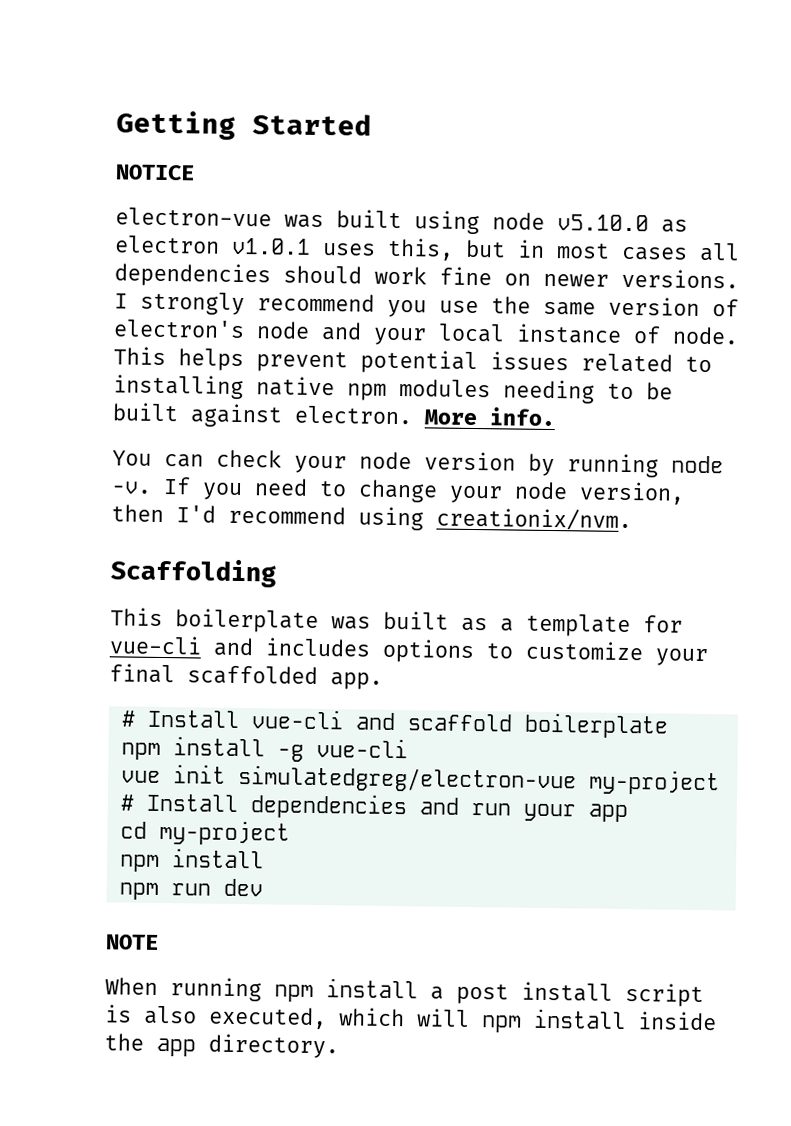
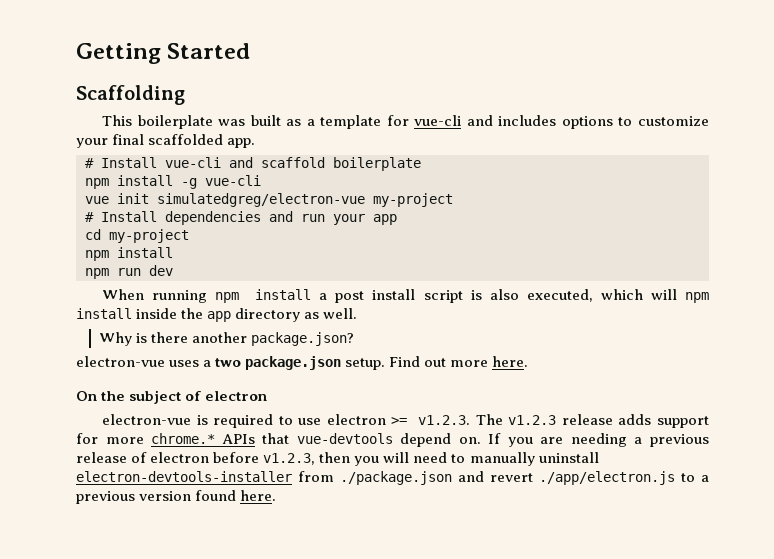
- NOTICE
- electron-vue was built using node v5.10.0 as electron v1.0.1 uses this, but in most cases all dependencies should work fine on newer versions. I strongly recommend you use the same version of electron's node and your local instance of node. This helps prevent potential issues related to installing native npm modules needing to be built against electron. More info.
- You can check your node version by running node -v. If you need to change your node version, then I'd recommend using creationix/nvm.
- NOTE
- When running npm install a post install script is also executed, which will npm install inside the app directory.
+ When running npm install a post install script is also executed, which will npm install inside the app directory as well.
+ Why is there another package.json?
+ electron-vue uses a two package.json setup. Find out more here.
+ On the subject of electron
+ electron-vue is required to use electron >= v1.2.3. The v1.2.3 release adds support for more chrome.* APIs that vue-devtools depend on. If you are needing a previous release of electron before v1.2.3, then you will need to manually uninstall electron-devtools-installer from ./package.json and revert ./app/electron.js to a previous version found here.

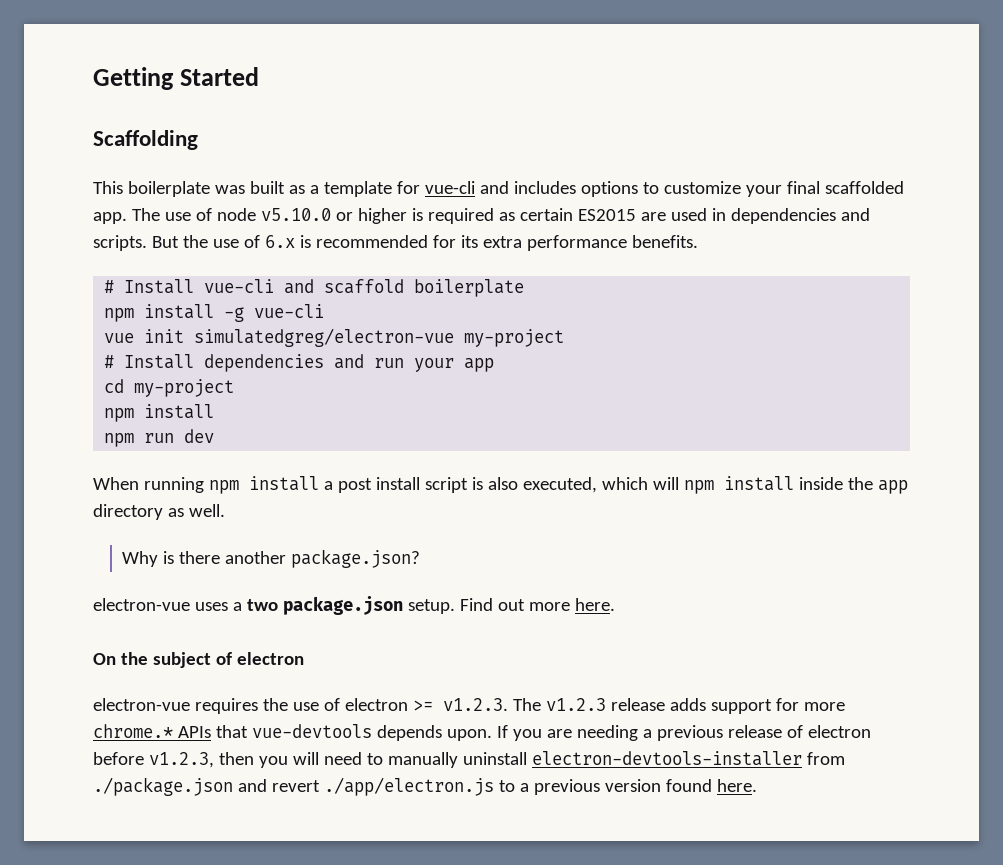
+ The use of node v5.10.0 or higher is required as certain ES2015 are used in dependencies and scripts. But the use of 6.x is recommended for its extra performance benefits.
- electron-vue is required to use electron >= v1.2.3. The v1.2.3 release adds support for more chrome.* APIs that vue-devtools depend on.
+ electron-vue requires the use of electron >= v1.2.3. The v1.2.3 release adds support for more chrome.* APIs that vue-devtools depends upon.

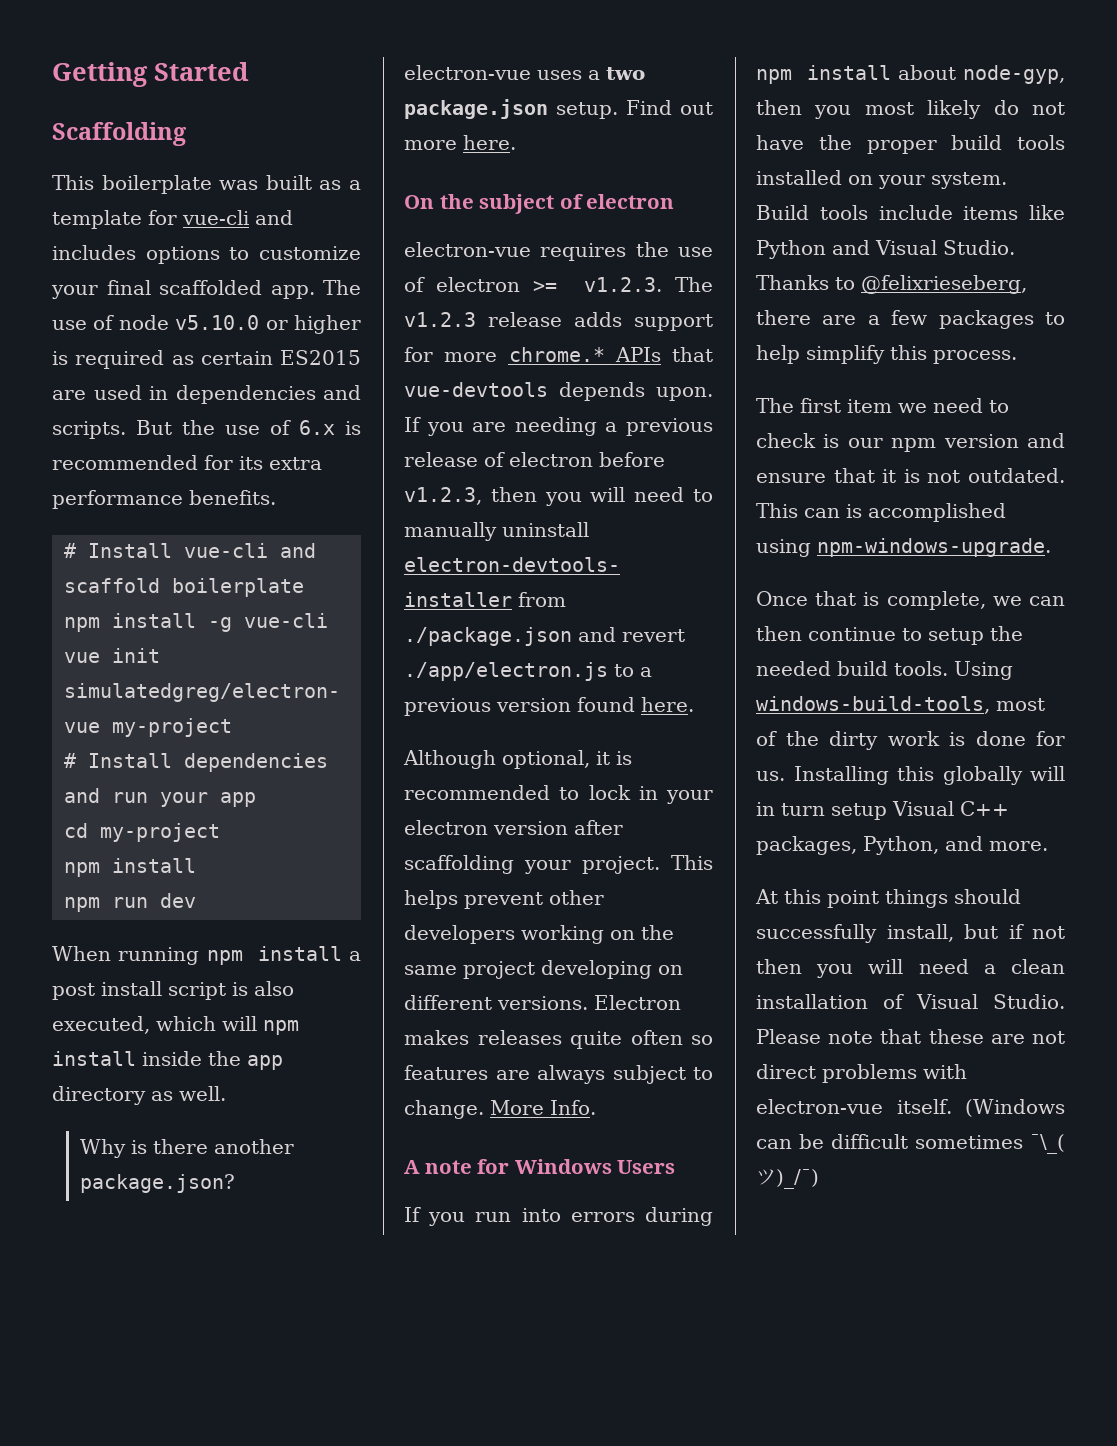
+ Although optional, it is recommended to lock in your electron version after scaffolding your project. This helps prevent other developers working on the same project developing on different versions. Electron makes releases quite often so features are always subject to change. More Info.
+ A note for Windows Users
+ If you run into errors during npm install about node-gyp, then you most likely do not have the proper build tools installed on your system. Build tools include items like Python and Visual Studio. Thanks to @felixrieseberg, there are a few packages to help simplify this process.
+ The first item we need to check is our npm version and ensure that it is not outdated. This can is accomplished using npm-windows-upgrade.
+ Once that is complete, we can then continue to setup the needed build tools. Using windows-build-tools, most of the dirty work is done for us. Installing this globally will in turn setup Visual C++ packages, Python, and more.
+ At this point things should successfully install, but if not then you will need a clean installation of Visual Studio. Please note that these are not direct problems with electron-vue itself. (Windows can be difficult sometimes ¯\_(ツ)_/¯)

